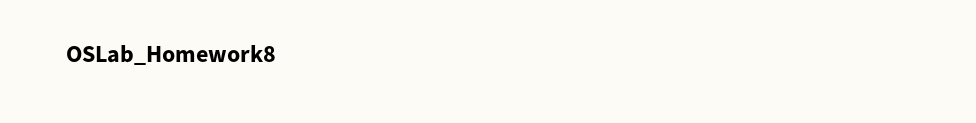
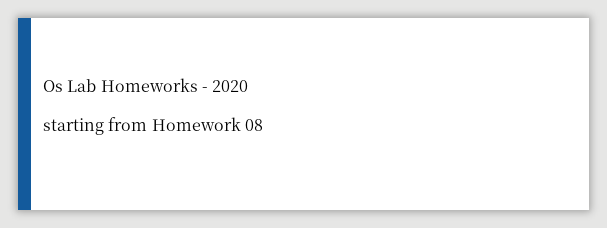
- OSLab_Homework8
+ Os Lab Homeworks - 2020
+ starting from Homework 08

